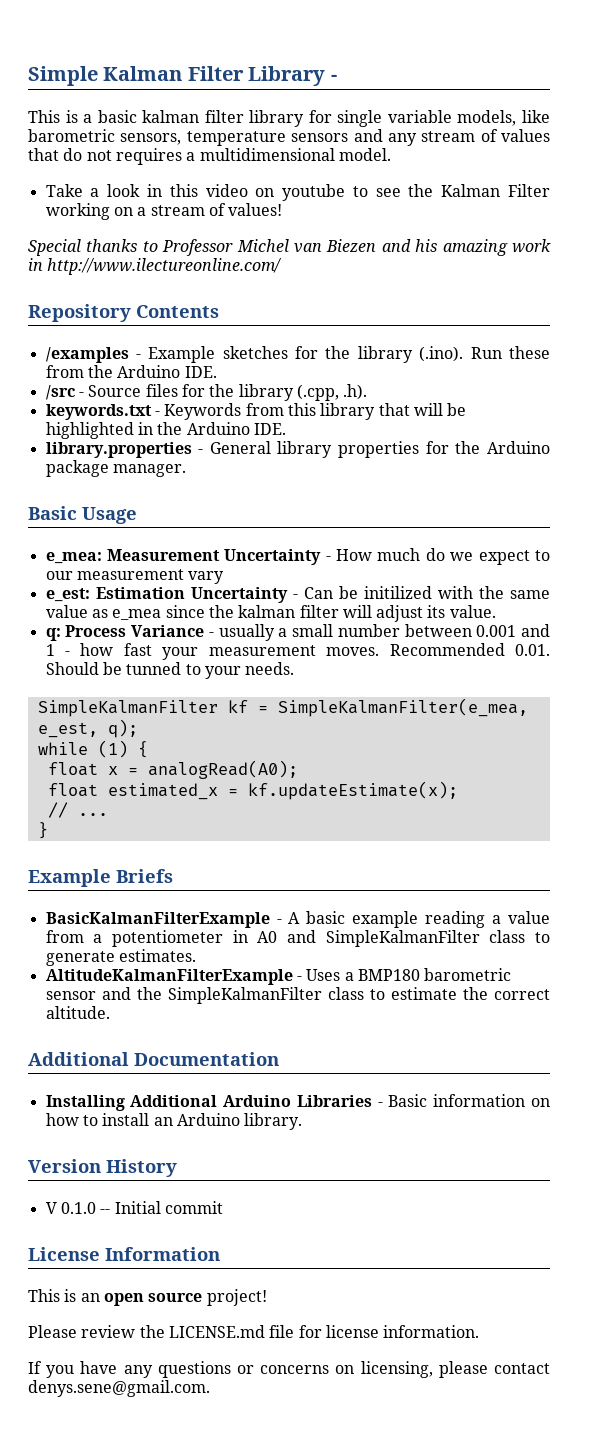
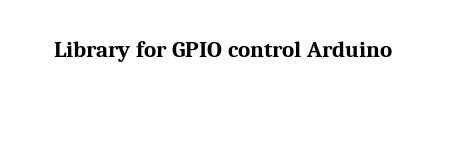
- Simple Kalman Filter Library -
- This is a basic kalman filter library for single variable models, like barometric sensors, temperature sensors and any stream of values that do not requires a multidimensional model.
- Take a look in this video on youtube to see the Kalman Filter working on a stream of values!
- Special thanks to Professor Michel van Biezen and his amazing work in http://www.ilectureonline.com/
- Repository Contents
- /examples - Example sketches for the library (.ino). Run these from the Arduino IDE.
- /src - Source files for the library (.cpp, .h).
- keywords.txt - Keywords from this library that will be highlighted in the Arduino IDE.
- library.properties - General library properties for the Arduino package manager.
- Basic Usage
- e_mea: Measurement Uncertainty - How much do we expect to our measurement vary
- e_est: Estimation Uncertainty - Can be initilized with the same value as e_mea since the kalman filter will adjust its value.
- q: Process Variance - usually a small number between 0.001 and 1 - how fast your measurement moves. Recommended 0.01. Should be tunned to your needs.
- SimpleKalmanFilter kf = SimpleKalmanFilter(e_mea, e_est, q);
- while (1) {
- float x = analogRead(A0);
- float estimated_x = kf.updateEstimate(x);
- // ...
- }
- Example Briefs
- BasicKalmanFilterExample - A basic example reading a value from a potentiometer in A0 and SimpleKalmanFilter class to generate estimates.
- AltitudeKalmanFilterExample - Uses a BMP180 barometric sensor and the SimpleKalmanFilter class to estimate the correct altitude.
- Additional Documentation
- Installing Additional Arduino Libraries - Basic information on how to install an Arduino library.
- Version History
- V 0.1.0 -- Initial commit
- License Information
- This is an open source project!
- Please review the LICENSE.md file for license information.
- If you have any questions or concerns on licensing, please contact denys.sene@gmail.com.
+ Library for GPIO control Arduino

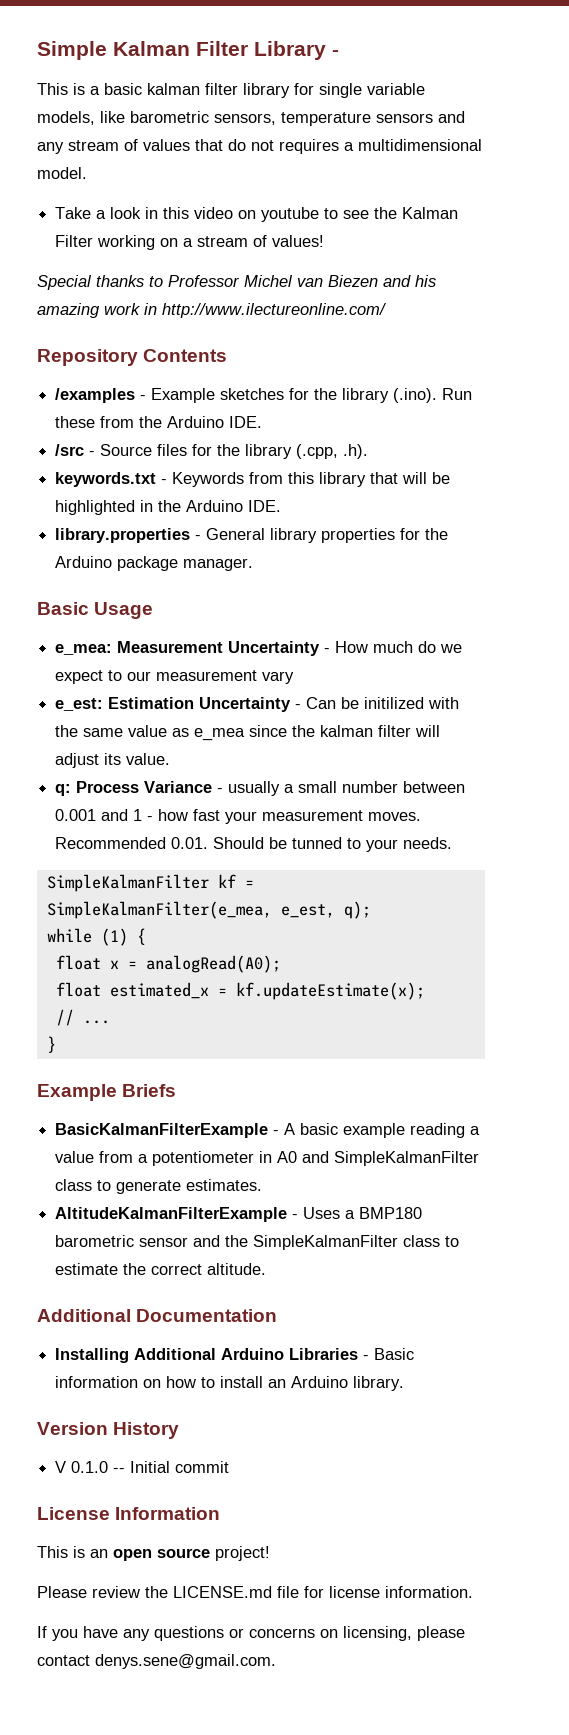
- Library for GPIO control Arduino
+ Simple Kalman Filter Library -
+ This is a basic kalman filter library for single variable models, like barometric sensors, temperature sensors and any stream of values that do not requires a multidimensional model.
+ Take a look in this video on youtube to see the Kalman Filter working on a stream of values!
+ Special thanks to Professor Michel van Biezen and his amazing work in http://www.ilectureonline.com/
+ Repository Contents
+ /examples - Example sketches for the library (.ino). Run these from the Arduino IDE.
+ /src - Source files for the library (.cpp, .h).
+ keywords.txt - Keywords from this library that will be highlighted in the Arduino IDE.
+ library.properties - General library properties for the Arduino package manager.
+ Basic Usage
+ e_mea: Measurement Uncertainty - How much do we expect to our measurement vary
+ e_est: Estimation Uncertainty - Can be initilized with the same value as e_mea since the kalman filter will adjust its value.
+ q: Process Variance - usually a small number between 0.001 and 1 - how fast your measurement moves. Recommended 0.01. Should be tunned to your needs.
+ SimpleKalmanFilter kf = SimpleKalmanFilter(e_mea, e_est, q);
+ while (1) {
+ float x = analogRead(A0);
+ float estimated_x = kf.updateEstimate(x);
+ // ...
+ }
+ Example Briefs
+ BasicKalmanFilterExample - A basic example reading a value from a potentiometer in A0 and SimpleKalmanFilter class to generate estimates.
+ AltitudeKalmanFilterExample - Uses a BMP180 barometric sensor and the SimpleKalmanFilter class to estimate the correct altitude.
+ Additional Documentation
+ Installing Additional Arduino Libraries - Basic information on how to install an Arduino library.
+ Version History
+ V 0.1.0 -- Initial commit
+ License Information
+ This is an open source project!
+ Please review the LICENSE.md file for license information.
+ If you have any questions or concerns on licensing, please contact denys.sene@gmail.com.

